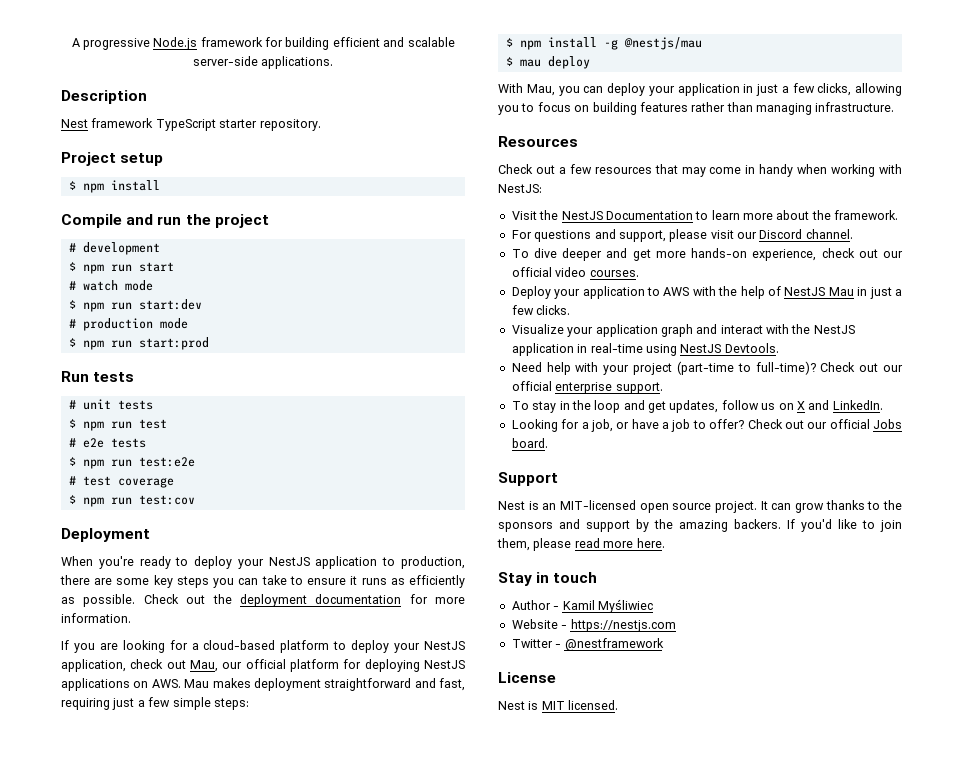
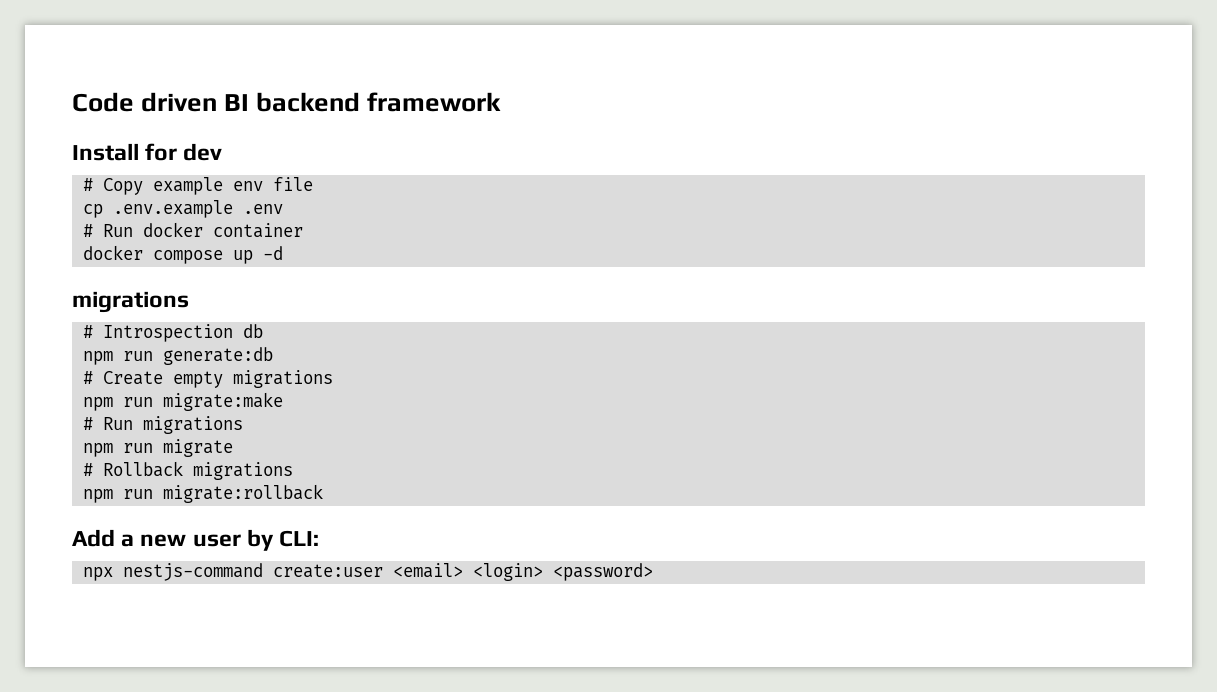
- A progressive Node.js framework for building efficient and scalable server-side applications.
- Description
- Nest framework TypeScript starter repository.
- Project setup
- $ npm install
- Compile and run the project
- # development
- $ npm run start
- # watch mode
- $ npm run start:dev
- # production mode
- $ npm run start:prod
- Run tests
- # unit tests
- $ npm run test
- # e2e tests
- $ npm run test:e2e
- # test coverage
- $ npm run test:cov
- Deployment
- When you're ready to deploy your NestJS application to production, there are some key steps you can take to ensure it runs as efficiently as possible. Check out the deployment documentation for more information.
- If you are looking for a cloud-based platform to deploy your NestJS application, check out Mau, our official platform for deploying NestJS applications on AWS. Mau makes deployment straightforward and fast, requiring just a few simple steps:
- $ npm install -g @nestjs/mau
- $ mau deploy
- With Mau, you can deploy your application in just a few clicks, allowing you to focus on building features rather than managing infrastructure.
- Resources
- Check out a few resources that may come in handy when working with NestJS:
- Visit the NestJS Documentation to learn more about the framework.
- For questions and support, please visit our Discord channel.
- To dive deeper and get more hands-on experience, check out our official video courses.
- Deploy your application to AWS with the help of NestJS Mau in just a few clicks.
- Visualize your application graph and interact with the NestJS application in real-time using NestJS Devtools.
- Need help with your project (part-time to full-time)? Check out our official enterprise support.
- To stay in the loop and get updates, follow us on X and LinkedIn.
- Looking for a job, or have a job to offer? Check out our official Jobs board.
- Support
- Nest is an MIT-licensed open source project. It can grow thanks to the sponsors and support by the amazing backers. If you'd like to join them, please read more here.
- Stay in touch
- Author - Kamil Myśliwiec
- Website - https://nestjs.com
- Twitter - @nestframework
- License
- Nest is MIT licensed.
+ Code driven BI backend framework
+ Install for dev
+ # Copy example env file
+ cp .env.example .env
+ # Run docker container
+ docker compose up -d
+ migrations
+ # Introspection db
+ npm run generate:db
+ # Create empty migrations
+ npm run migrate:make
+ # Run migrations
+ npm run migrate
+ # Rollback migrations
+ npm run migrate:rollback
+ Add a new user by CLI:
+ npx nestjs-command create:user <email> <login> <password>

